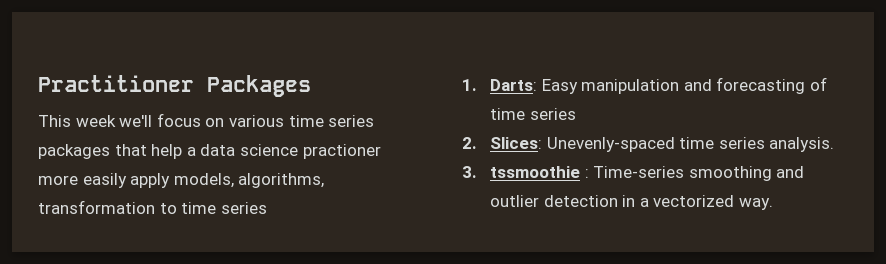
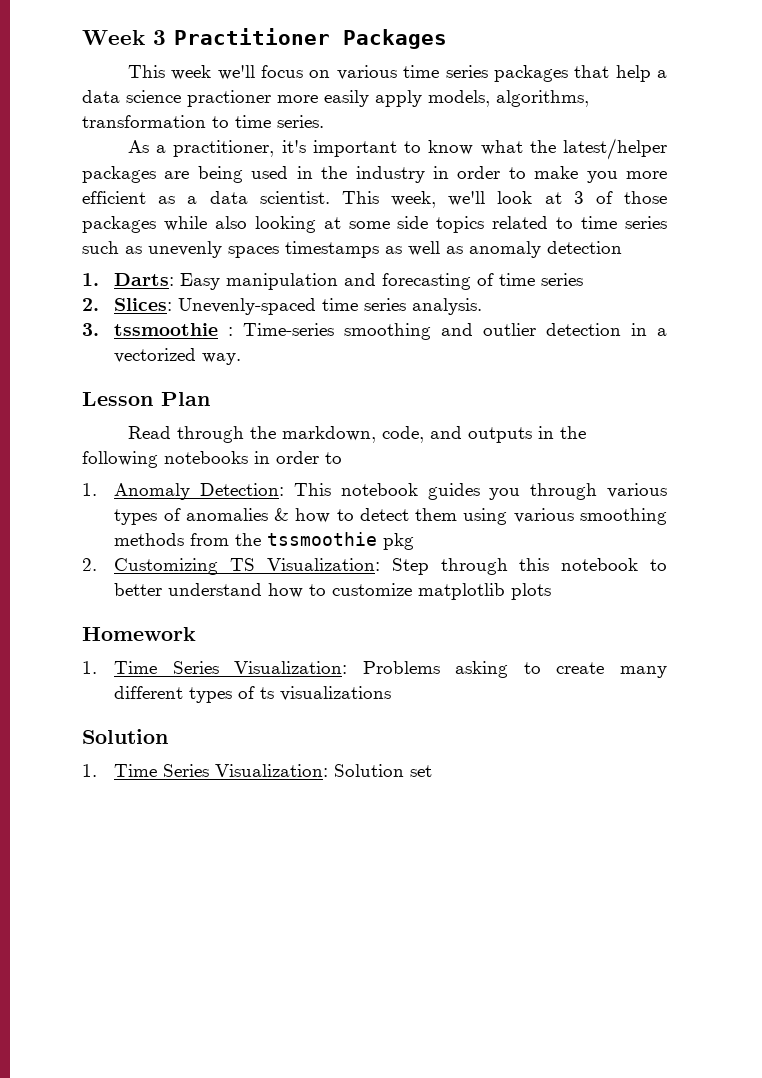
- Practitioner Packages
+ Week 3 Practitioner Packages
- This week we'll focus on various time series packages that help a data science practioner more easily apply models, algorithms, transformation to time series
+ This week we'll focus on various time series packages that help a data science practioner more easily apply models, algorithms, transformation to time series.
+ As a practitioner, it's important to know what the latest/helper packages are being used in the industry in order to make you more efficient as a data scientist. This week, we'll look at 3 of those packages while also looking at some side topics related to time series such as unevenly spaces timestamps as well as anomaly detection
+ Lesson Plan
+ Read through the markdown, code, and outputs in the following notebooks in order to
+ 1. Anomaly Detection: This notebook guides you through various types of anomalies & how to detect them using various smoothing methods from the tssmoothie pkg
+ 2. Customizing TS Visualization: Step through this notebook to better understand how to customize matplotlib plots
+ Homework
+ 1. Time Series Visualization: Problems asking to create many different types of ts visualizations
+ Solution
+ 1. Time Series Visualization: Solution set

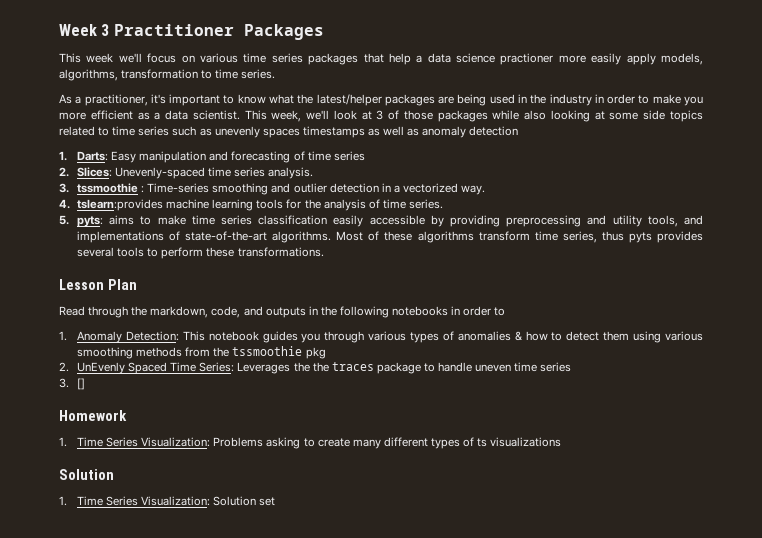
+ 4. tslearn:provides machine learning tools for the analysis of time series.
+ 5. pyts: aims to make time series classification easily accessible by providing preprocessing and utility tools, and implementations of state-of-the-art algorithms. Most of these algorithms transform time series, thus pyts provides several tools to perform these transformations.
- 2. Customizing TS Visualization: Step through this notebook to better understand how to customize matplotlib plots
+ 2. UnEvenly Spaced Time Series: Leverages the the traces package to handle uneven time series
+ 3. []

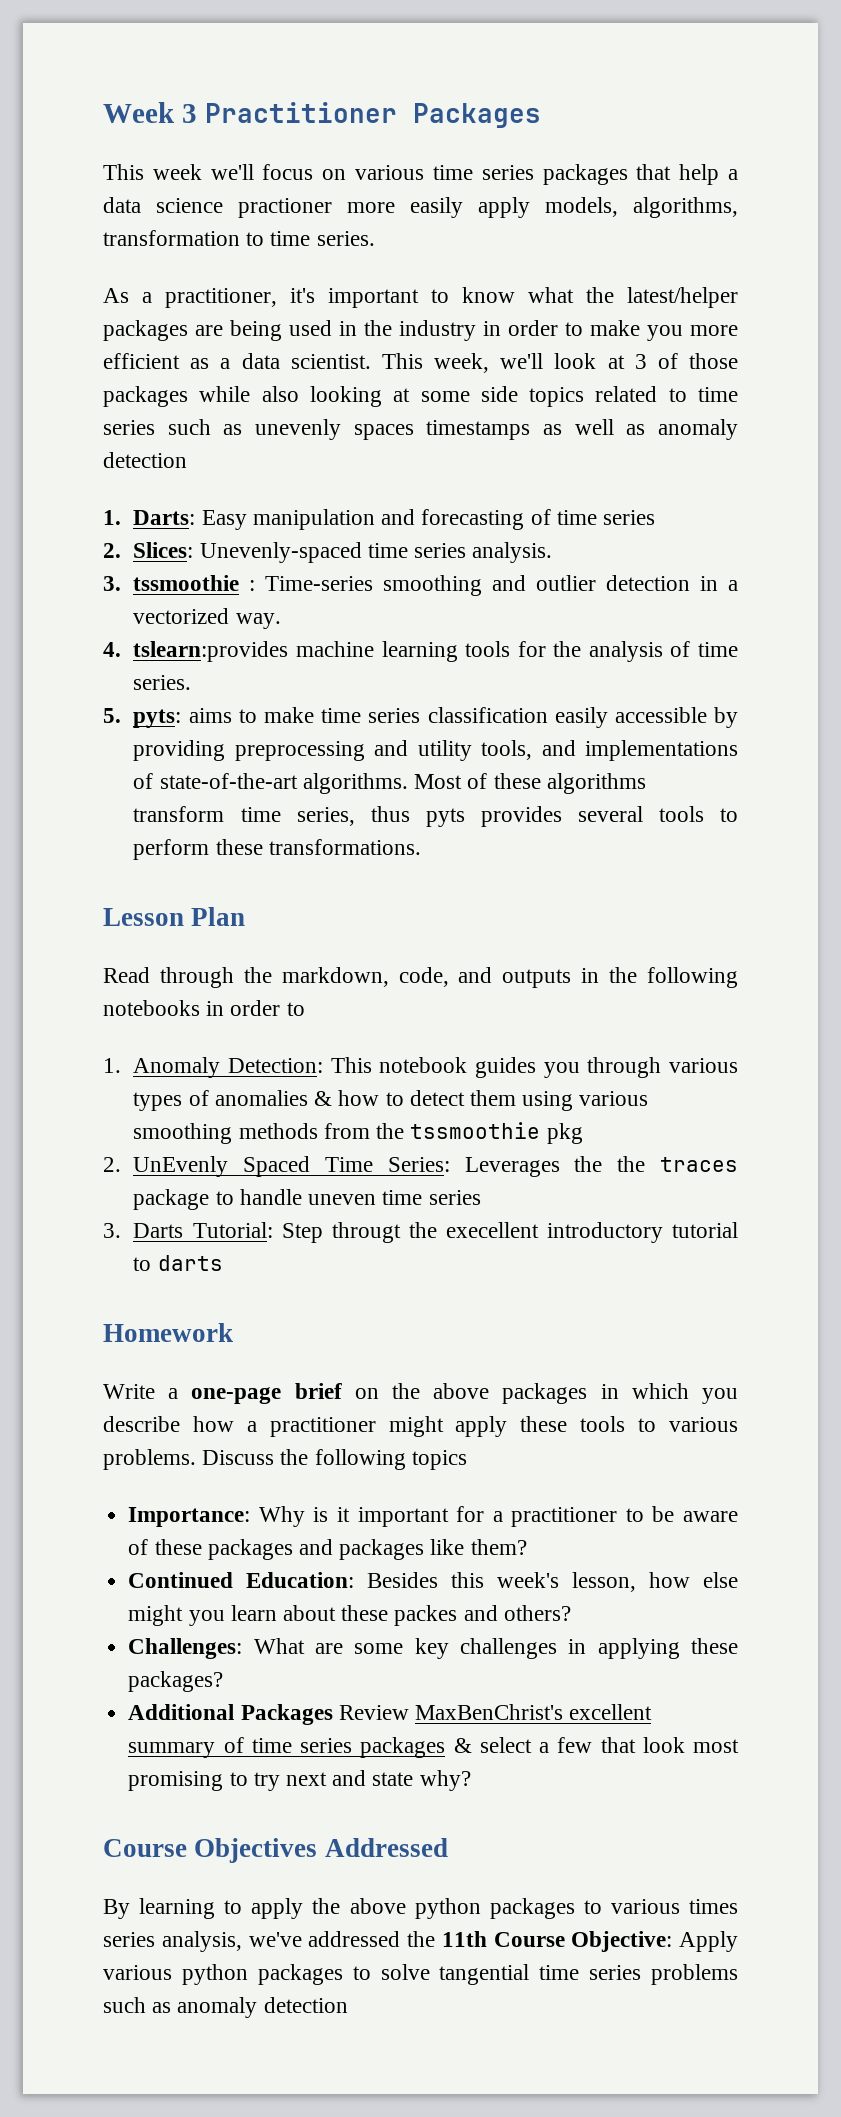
- 3. []
+ 3. Darts Tutorial: Step througt the execellent introductory tutorial to darts
  Homework
- 1. Time Series Visualization: Problems asking to create many different types of ts visualizations
- Solution
- 1. Time Series Visualization: Solution set
+ Write a one-page brief on the above packages in which you describe how a practitioner might apply these tools to various problems. Discuss the following topics
+ Importance: Why is it important for a practitioner to be aware of these packages and packages like them?
+ Continued Education: Besides this week's lesson, how else might you learn about these packes and others?
+ Challenges: What are some key challenges in applying these packages?
+ Additional Packages Review MaxBenChrist's excellent summary of time series packages & select a few that look most promising to try next and state why?
+ Course Objectives Addressed
+ By learning to apply the above python packages to various times series analysis, we've addressed the 11th Course Objective: Apply various python packages to solve tangential time series problems such as anomaly detection

